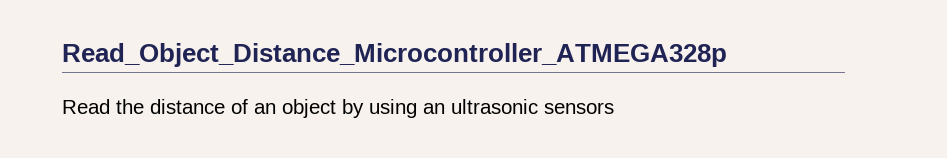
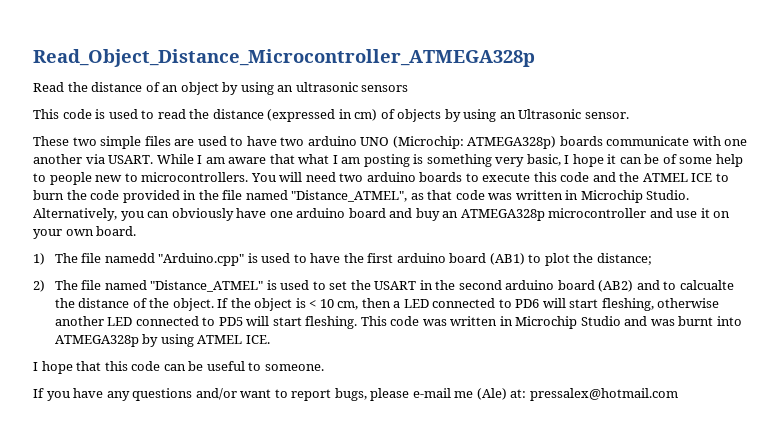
+ This code is used to read the distance (expressed in cm) of objects by using an Ultrasonic sensor.
+ These two simple files are used to have two arduino UNO (Microchip: ATMEGA328p) boards communicate with one another via USART. While I am aware that what I am posting is something very basic, I hope it can be of some help to people new to microcontrollers. You will need two arduino boards to execute this code and the ATMEL ICE to burn the code provided in the file named "Distance_ATMEL", as that code was written in Microchip Studio. Alternatively, you can obviously have one arduino board and buy an ATMEGA328p microcontroller and use it on your own board.
+ 1) The file namedd "Arduino.cpp" is used to have the first arduino board (AB1) to plot the distance;
+ 2) The file named "Distance_ATMEL" is used to set the USART in the second arduino board (AB2) and to calcualte the distance of the object. If the object is < 10 cm, then a LED connected to PD6 will start fleshing, otherwise another LED connected to PD5 will start fleshing. This code was written in Microchip Studio and was burnt into ATMEGA328p by using ATMEL ICE.
+ I hope that this code can be useful to someone.
+ If you have any questions and/or want to report bugs, please e-mail me (Ale) at: pressalex@hotmail.com

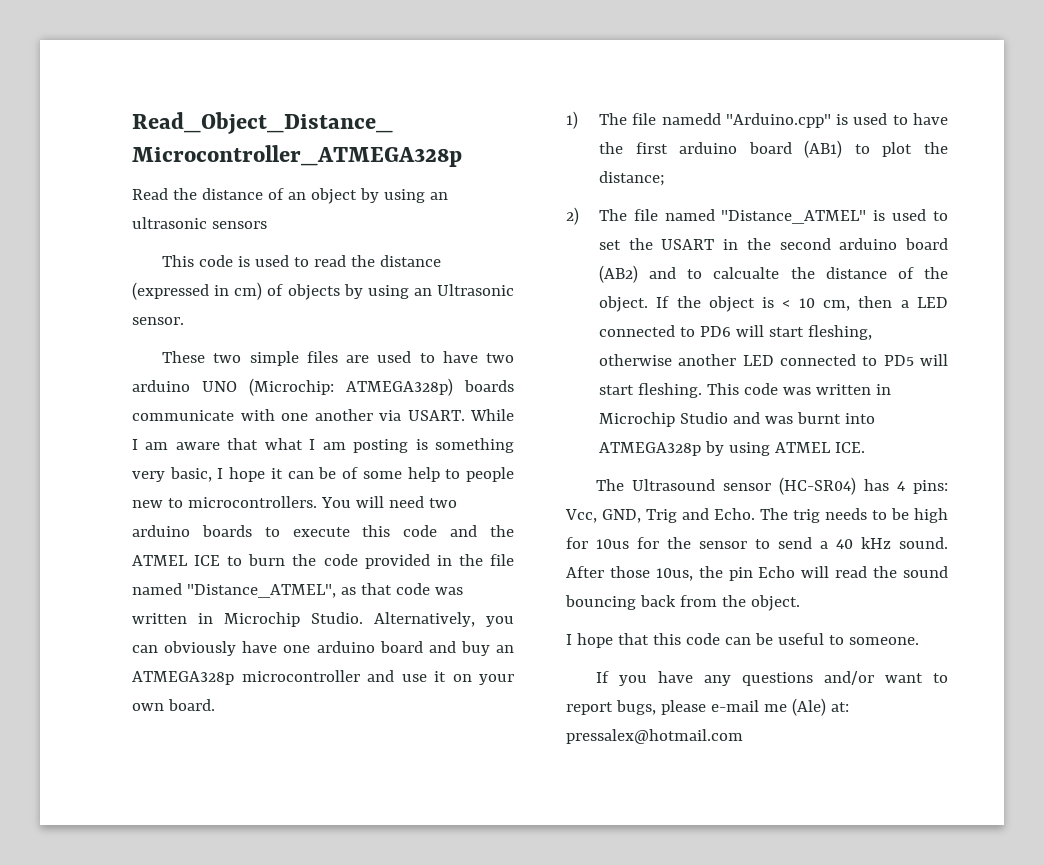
+ The Ultrasound sensor (HC-SR04) has 4 pins: Vcc, GND, Trig and Echo. The trig needs to be high for 10us for the sensor to send a 40 kHz sound. After those 10us, the pin Echo will read the sound bouncing back from the object.

